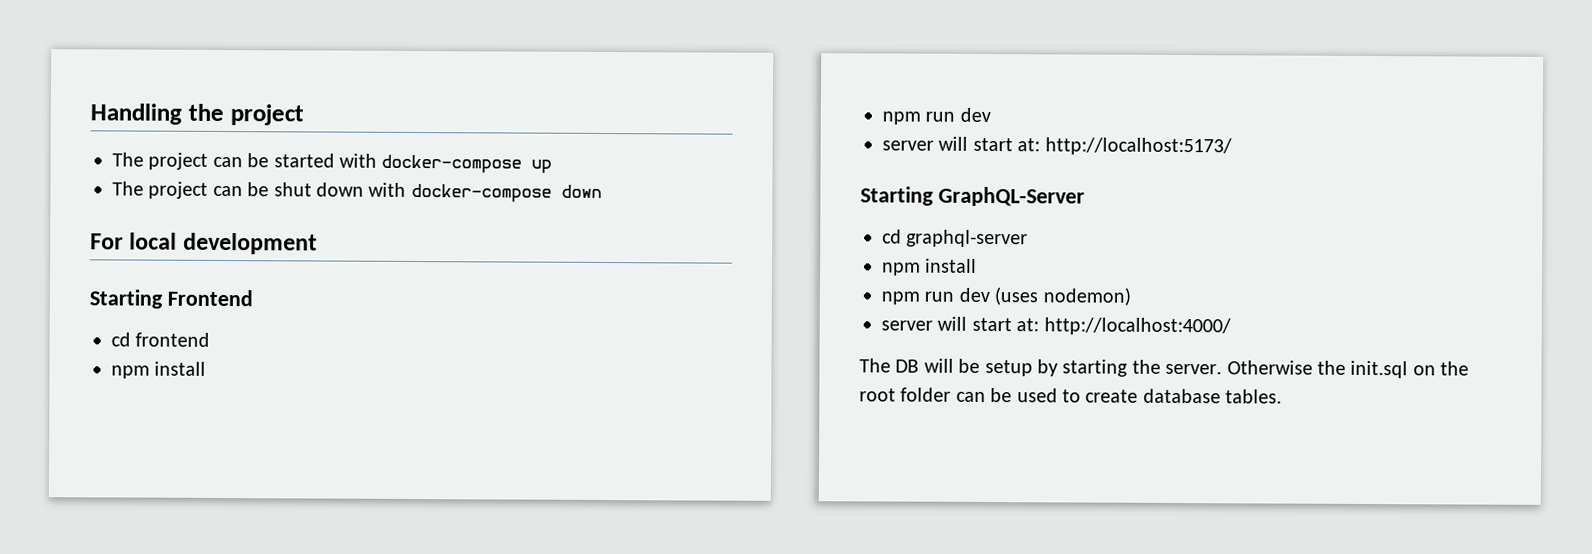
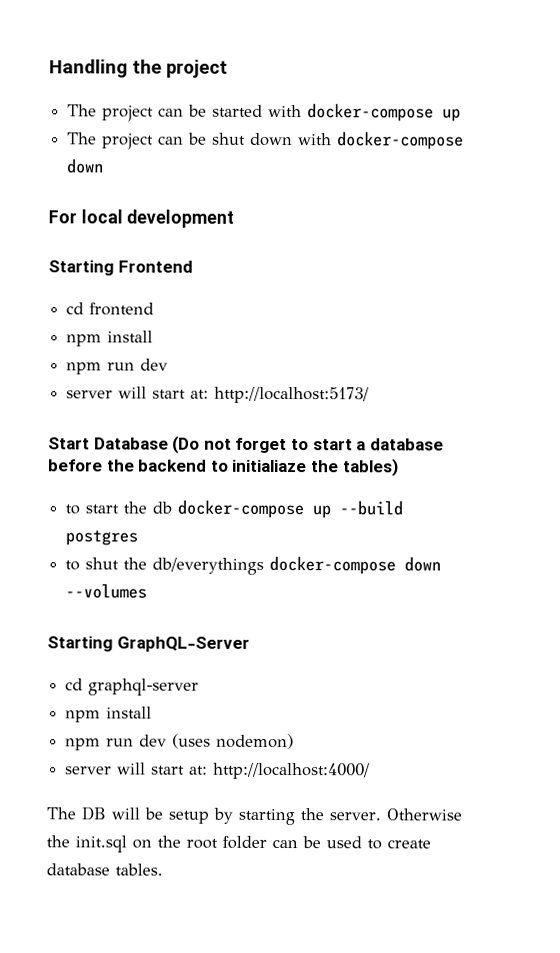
+ Start Database (Do not forget to start a database before the backend to initialiaze the tables)
+ to start the db docker-compose up --build postgres
+ to shut the db/everythings docker-compose down --volumes

